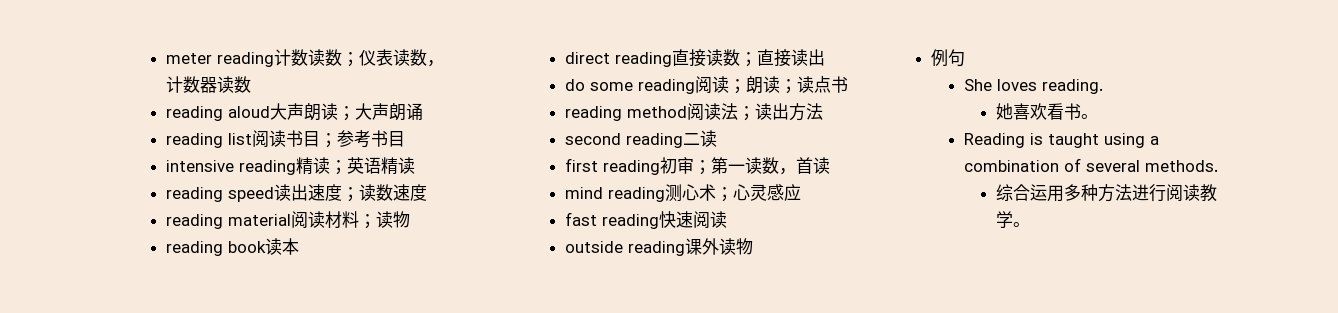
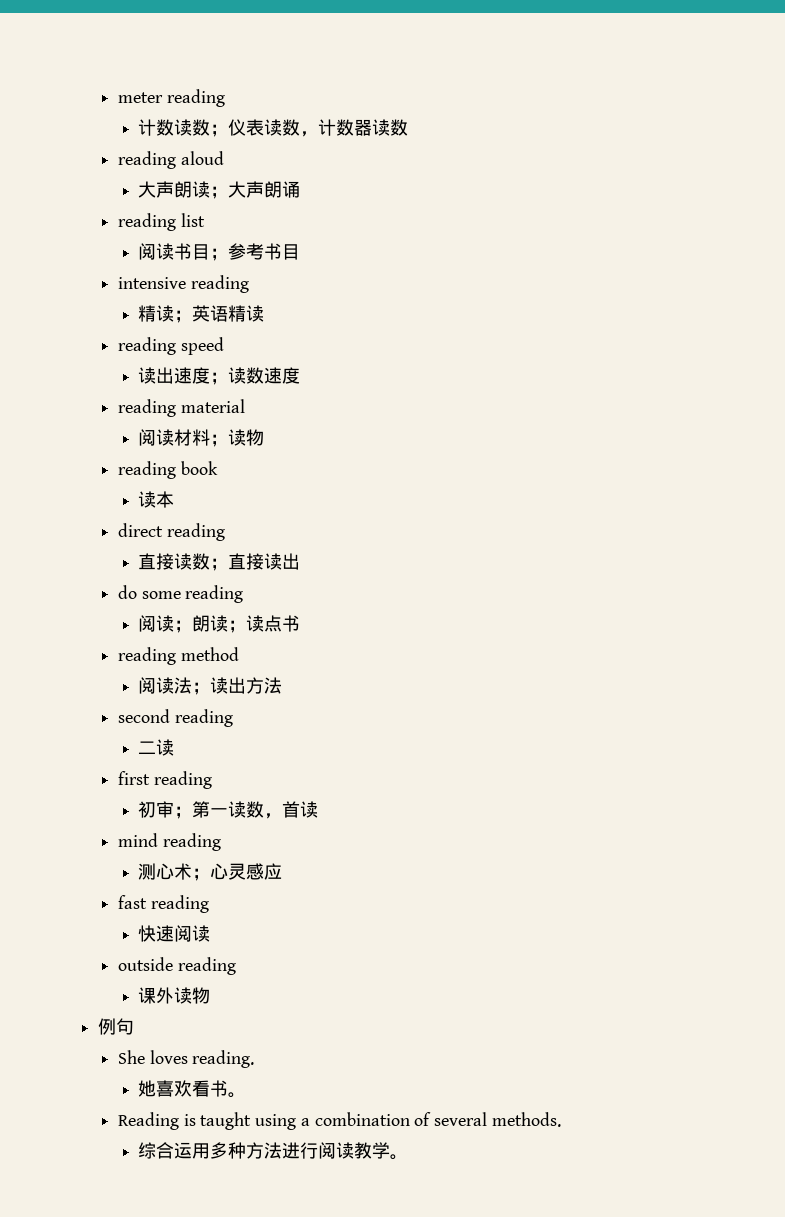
- meter reading计数读数；仪表读数，计数器读数
+ meter reading
+ 计数读数；仪表读数，计数器读数
- reading aloud大声朗读；大声朗诵
+ reading aloud
+ 大声朗读；大声朗诵
- reading list阅读书目；参考书目
+ reading list
+ 阅读书目；参考书目
- intensive reading精读；英语精读
+ intensive reading
+ 精读；英语精读
- reading speed读出速度；读数速度
+ reading speed
+ 读出速度；读数速度
- reading material阅读材料；读物
+ reading material
+ 阅读材料；读物
- reading book读本
+ reading book
+ 读本
- direct reading直接读数；直接读出
+ direct reading
+ 直接读数；直接读出
- do some reading阅读；朗读；读点书
+ do some reading
+ 阅读；朗读；读点书
- reading method阅读法；读出方法
+ reading method
+ 阅读法；读出方法
- second reading二读
+ second reading
+ 二读
- first reading初审；第一读数，首读
+ first reading
+ 初审；第一读数，首读
- mind reading测心术；心灵感应
+ mind reading
+ 测心术；心灵感应
- fast reading快速阅读
+ fast reading
+ 快速阅读
- outside reading课外读物
+ outside reading
+ 课外读物

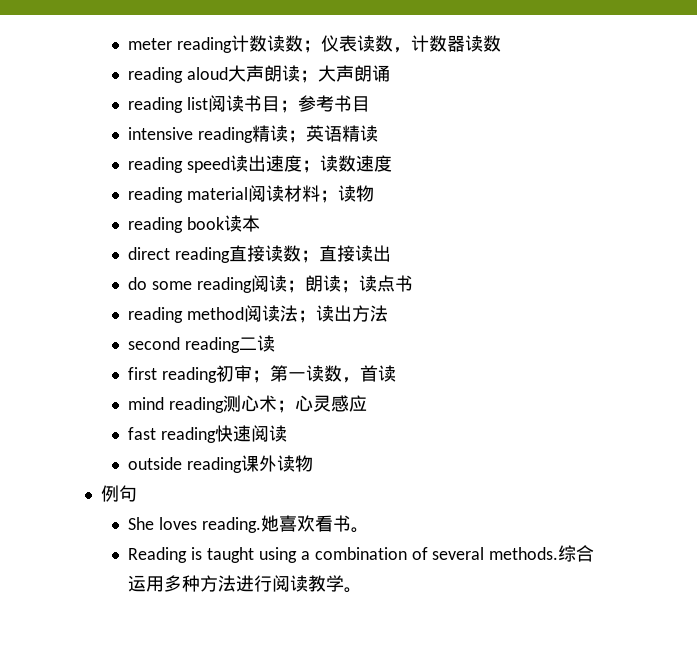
- meter reading
- 计数读数；仪表读数，计数器读数
+ meter reading计数读数；仪表读数，计数器读数
- reading aloud
- 大声朗读；大声朗诵
+ reading aloud大声朗读；大声朗诵
- reading list
- 阅读书目；参考书目
+ reading list阅读书目；参考书目
- intensive reading
- 精读；英语精读
+ intensive reading精读；英语精读
- reading speed
- 读出速度；读数速度
+ reading speed读出速度；读数速度
- reading material
- 阅读材料；读物
+ reading material阅读材料；读物
- reading book
- 读本
+ reading book读本
- direct reading
- 直接读数；直接读出
+ direct reading直接读数；直接读出
- do some reading
- 阅读；朗读；读点书
+ do some reading阅读；朗读；读点书
- reading method
- 阅读法；读出方法
+ reading method阅读法；读出方法
- second reading
- 二读
+ second reading二读
- first reading
- 初审；第一读数，首读
+ first reading初审；第一读数，首读
- mind reading
- 测心术；心灵感应
+ mind reading测心术；心灵感应
- fast reading
- 快速阅读
+ fast reading快速阅读
- outside reading
- 课外读物
+ outside reading课外读物
- She loves reading.
- 她喜欢看书。
+ She loves reading.她喜欢看书。
- Reading is taught using a combination of several methods.
- 综合运用多种方法进行阅读教学。
+ Reading is taught using a combination of several methods.综合运用多种方法进行阅读教学。

